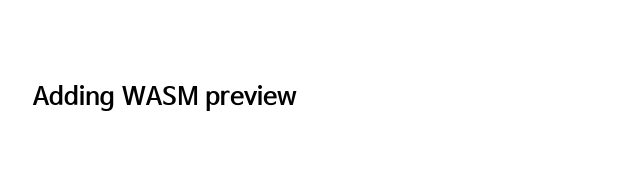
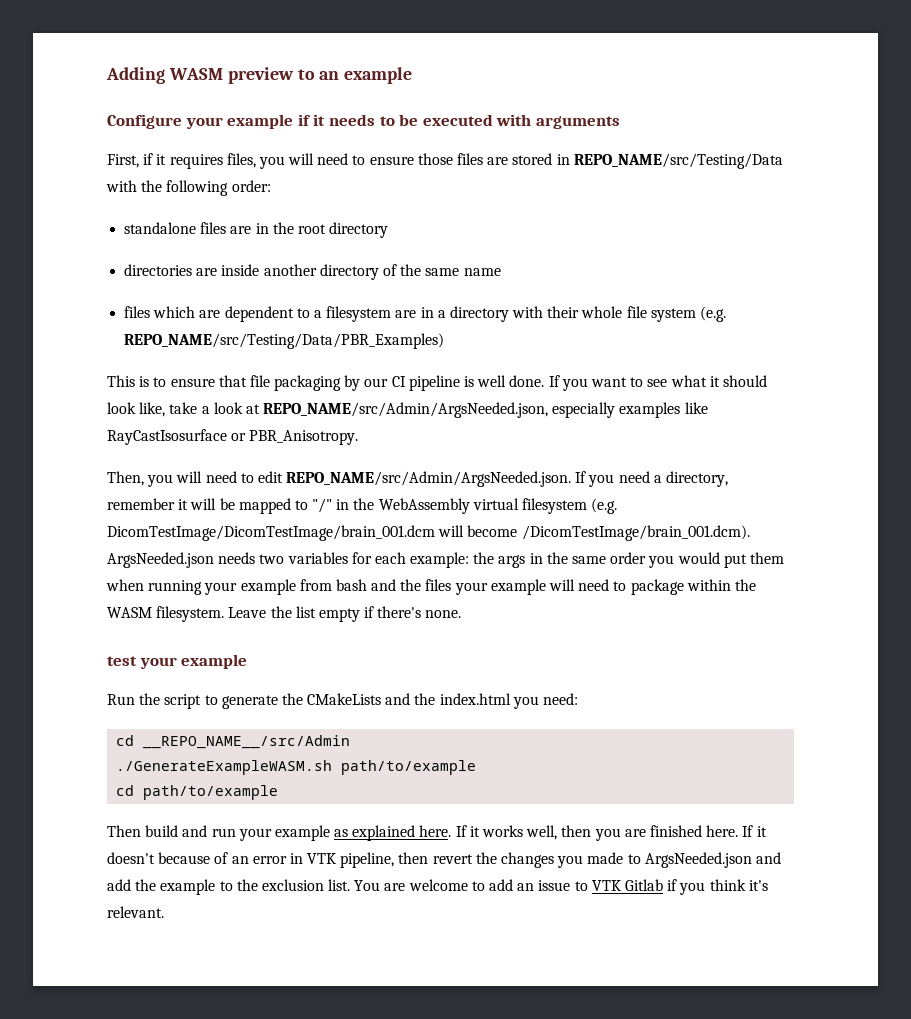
- Adding WASM preview
+ Adding WASM preview to an example
+ Configure your example if it needs to be executed with arguments
+ First, if it requires files, you will need to ensure those files are stored in REPO_NAME/src/Testing/Data with the following order:
+ standalone files are in the root directory
+ directories are inside another directory of the same name
+ files which are dependent to a filesystem are in a directory with their whole file system (e.g. REPO_NAME/src/Testing/Data/PBR_Examples)
+ This is to ensure that file packaging by our CI pipeline is well done. If you want to see what it should look like, take a look at REPO_NAME/src/Admin/ArgsNeeded.json, especially examples like RayCastIsosurface or PBR_Anisotropy.
+ Then, you will need to edit REPO_NAME/src/Admin/ArgsNeeded.json. If you need a directory, remember it will be mapped to "/" in the WebAssembly virtual filesystem (e.g. DicomTestImage/DicomTestImage/brain_001.dcm will become /DicomTestImage/brain_001.dcm). ArgsNeeded.json needs two variables for each example: the args in the same order you would put them when running your example from bash and the files your example will need to package within the WASM filesystem. Leave the list empty if there's none.
+ test your example
+ Run the script to generate the CMakeLists and the index.html you need:
+ cd __REPO_NAME__/src/Admin
+ ./GenerateExampleWASM.sh path/to/example
+ cd path/to/example
+ Then build and run your example as explained here. If it works well, then you are finished here. If it doesn't because of an error in VTK pipeline, then revert the changes you made to ArgsNeeded.json and add the example to the exclusion list. You are welcome to add an issue to VTK Gitlab if you think it's relevant.

